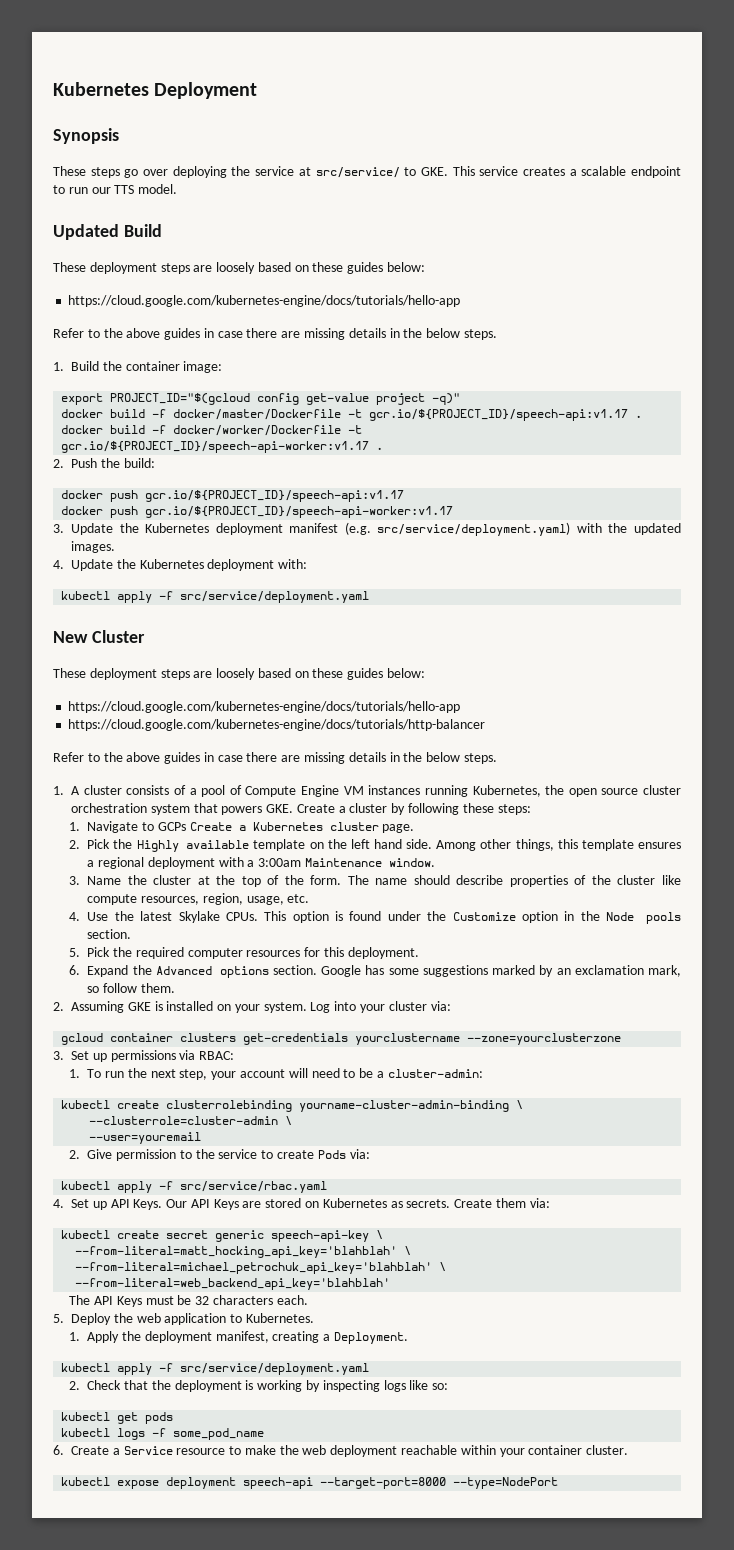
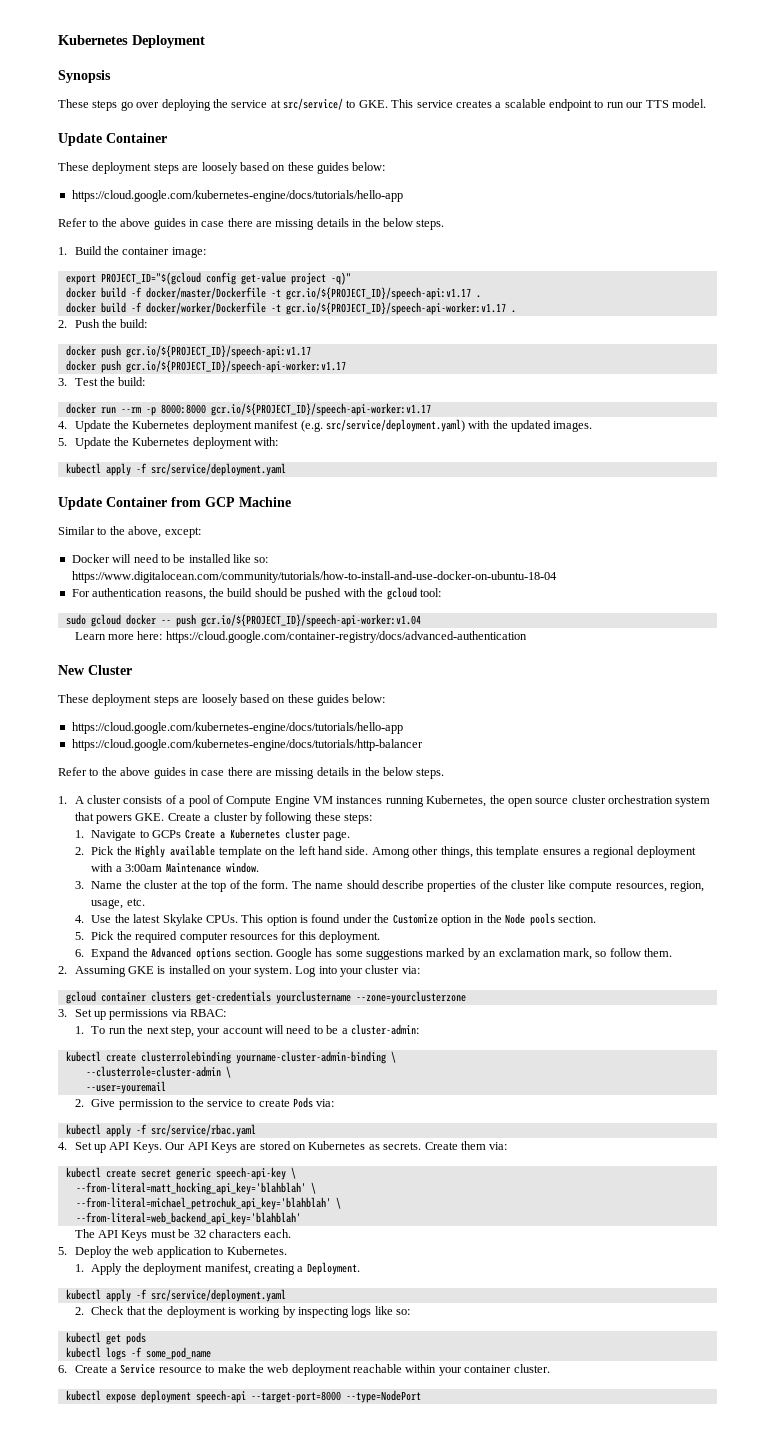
  These steps go over deploying the service at src/service/ to GKE. This service creates a scalable endpoint to run our TTS model.
- Updated Build
+ Update Container
- 3. Update the Kubernetes deployment manifest (e.g. src/service/deployment.yaml) with the updated images.
+ 3. Test the build:
+ docker run --rm -p 8000:8000 gcr.io/${PROJECT_ID}/speech-api-worker:v1.17
+ 4. Update the Kubernetes deployment manifest (e.g. src/service/deployment.yaml) with the updated images.
- 4. Update the Kubernetes deployment with:
+ 5. Update the Kubernetes deployment with:
+ Update Container from GCP Machine
+ Similar to the above, except:
+ Docker will need to be installed like so: https://www.digitalocean.com/community/tutorials/how-to-install-and-use-docker-on-ubuntu-18-04
+ For authentication reasons, the build should be pushed with the gcloud tool:
+ sudo gcloud docker -- push gcr.io/${PROJECT_ID}/speech-api-worker:v1.04
+ Learn more here: https://cloud.google.com/container-registry/docs/advanced-authentication

